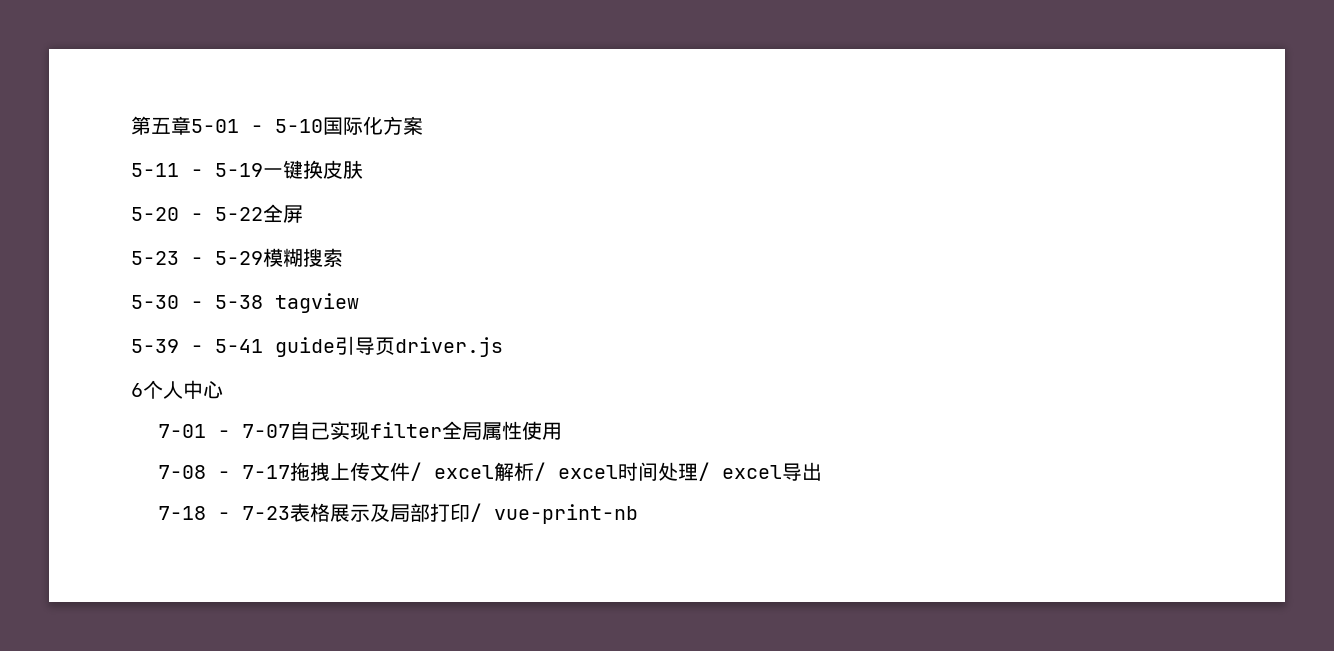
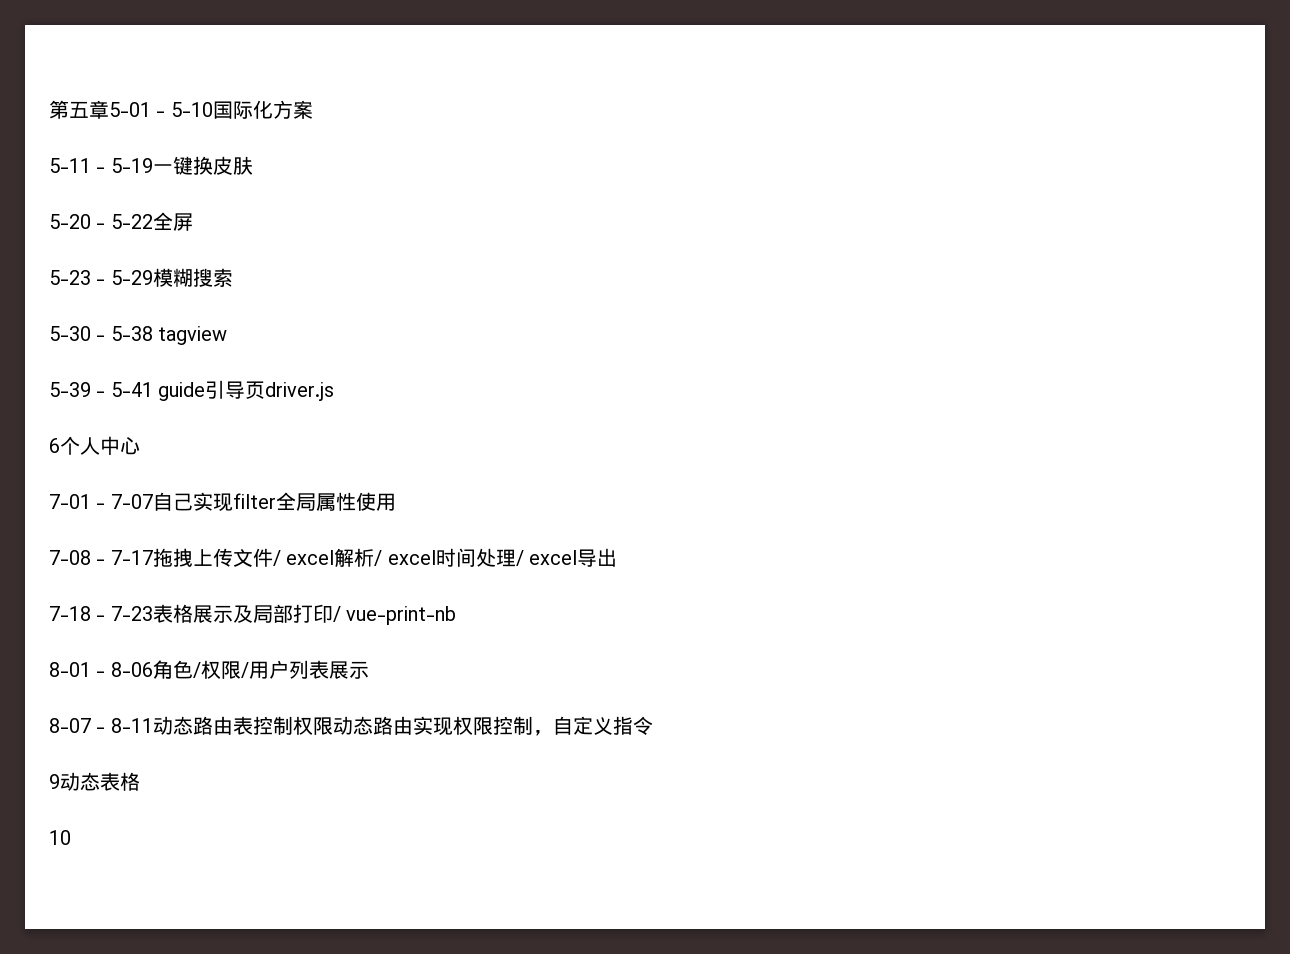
+ 8-01 - 8-06角色/权限/用户列表展示
+ 8-07 - 8-11动态路由表控制权限动态路由实现权限控制，自定义指令
+ 9动态表格
+ 10

